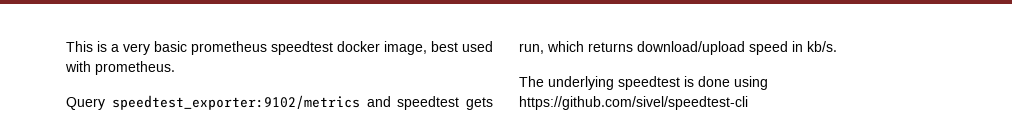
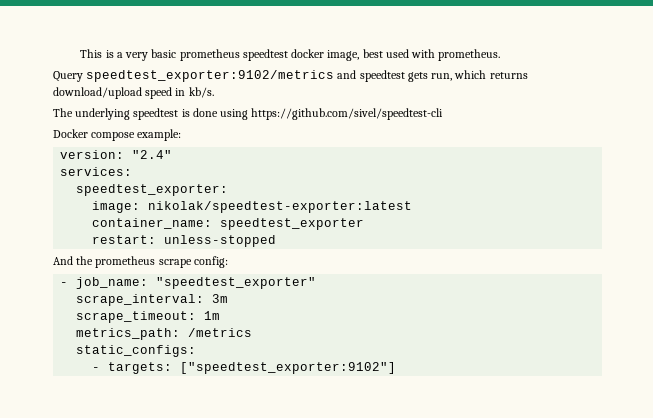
+ Docker compose example:
+ version: "2.4"
+ services:
+ speedtest_exporter:
+ image: nikolak/speedtest-exporter:latest
+ container_name: speedtest_exporter
+ restart: unless-stopped
+ And the prometheus scrape config:
+ - job_name: "speedtest_exporter"
+ scrape_interval: 3m
+ scrape_timeout: 1m
+ metrics_path: /metrics
+ static_configs:
+ - targets: ["speedtest_exporter:9102"]

